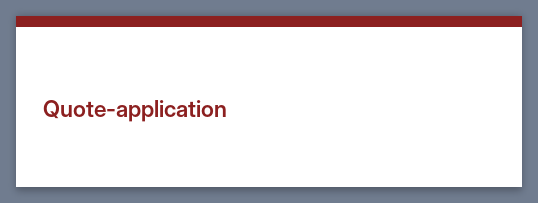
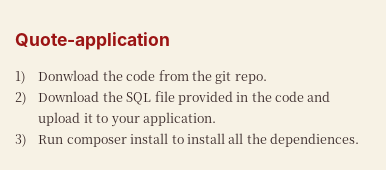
+ 1) Donwload the code from the git repo.
+ 2) Download the SQL file provided in the code and upload it to your application.
+ 3) Run composer install to install all the dependiences.

